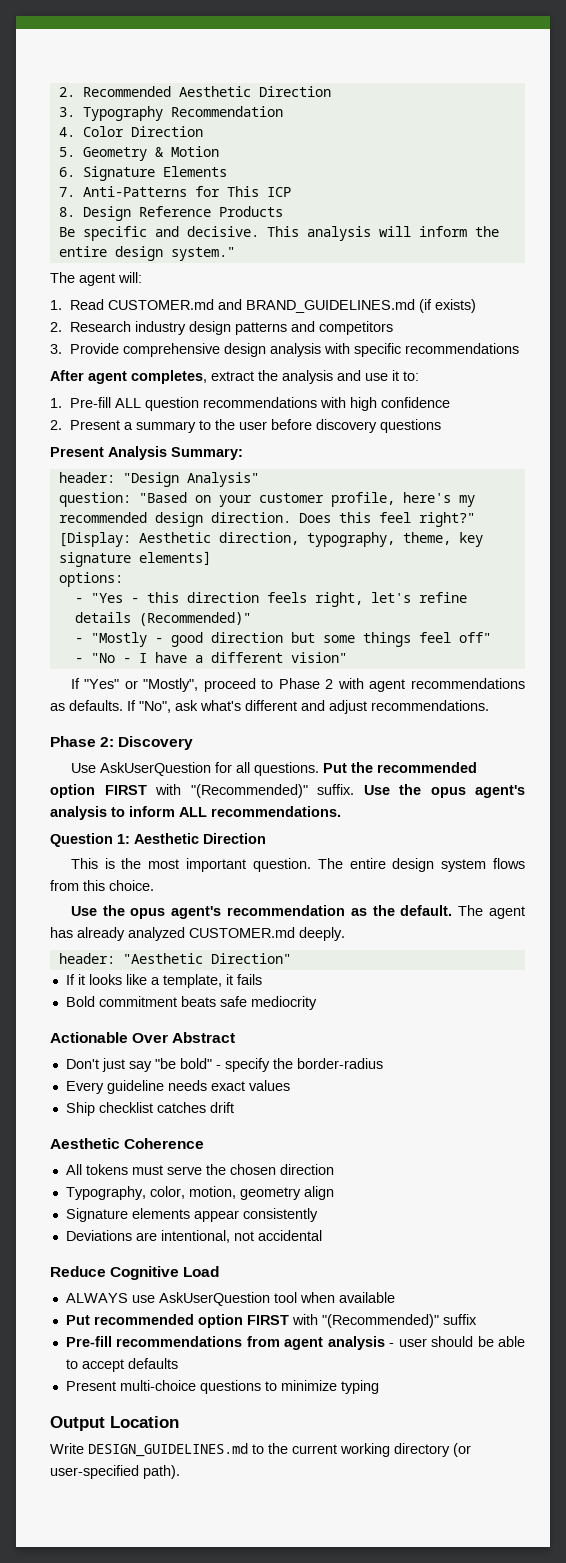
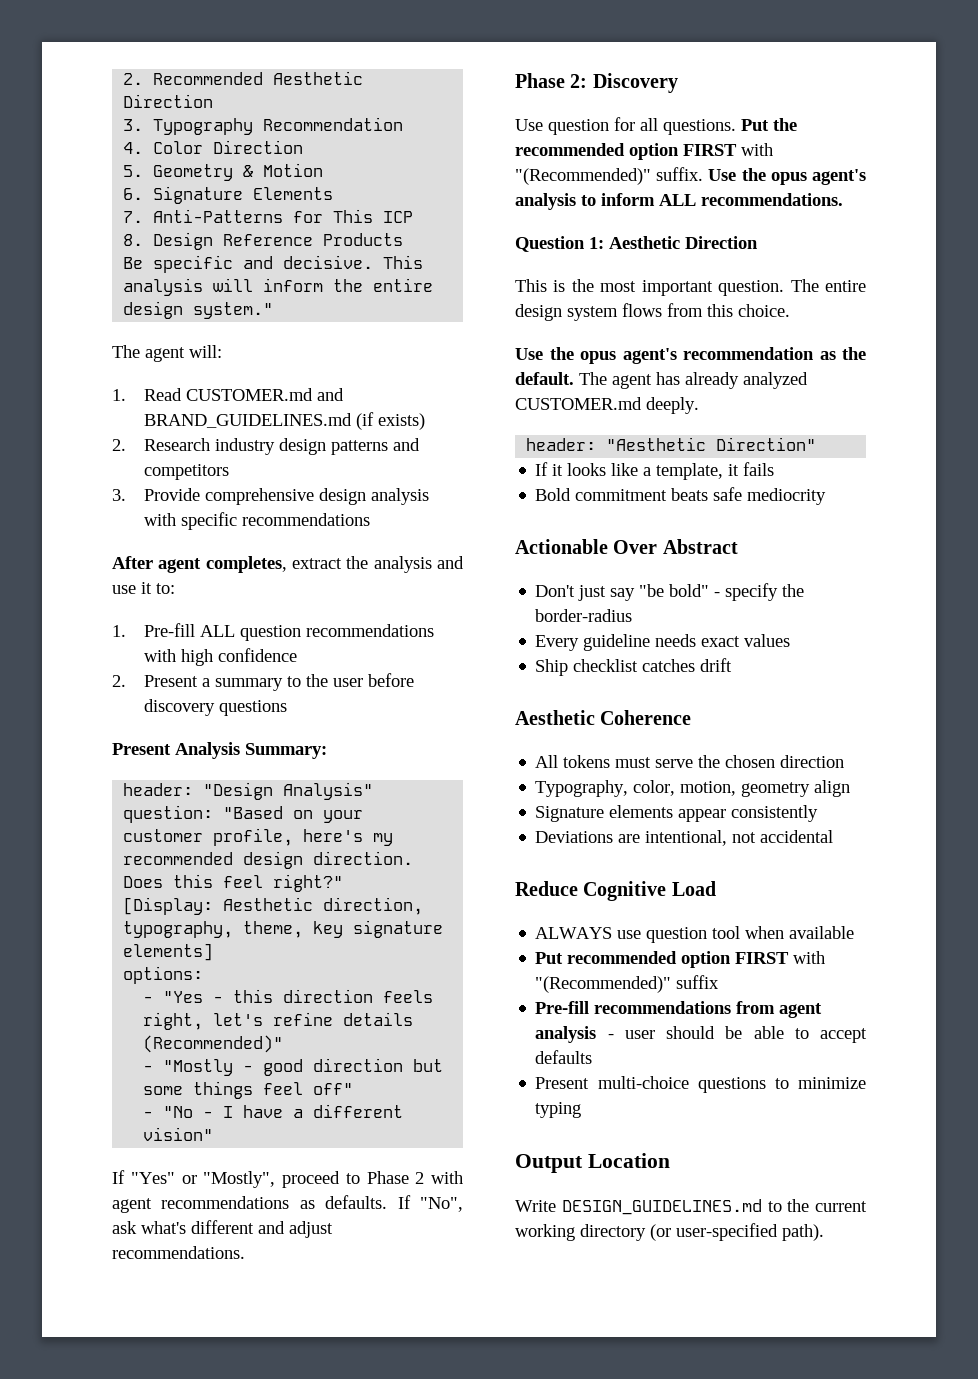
- Use AskUserQuestion for all questions.
+ Use question for all questions.
- ALWAYS use AskUserQuestion tool when available
+ ALWAYS use question tool when available

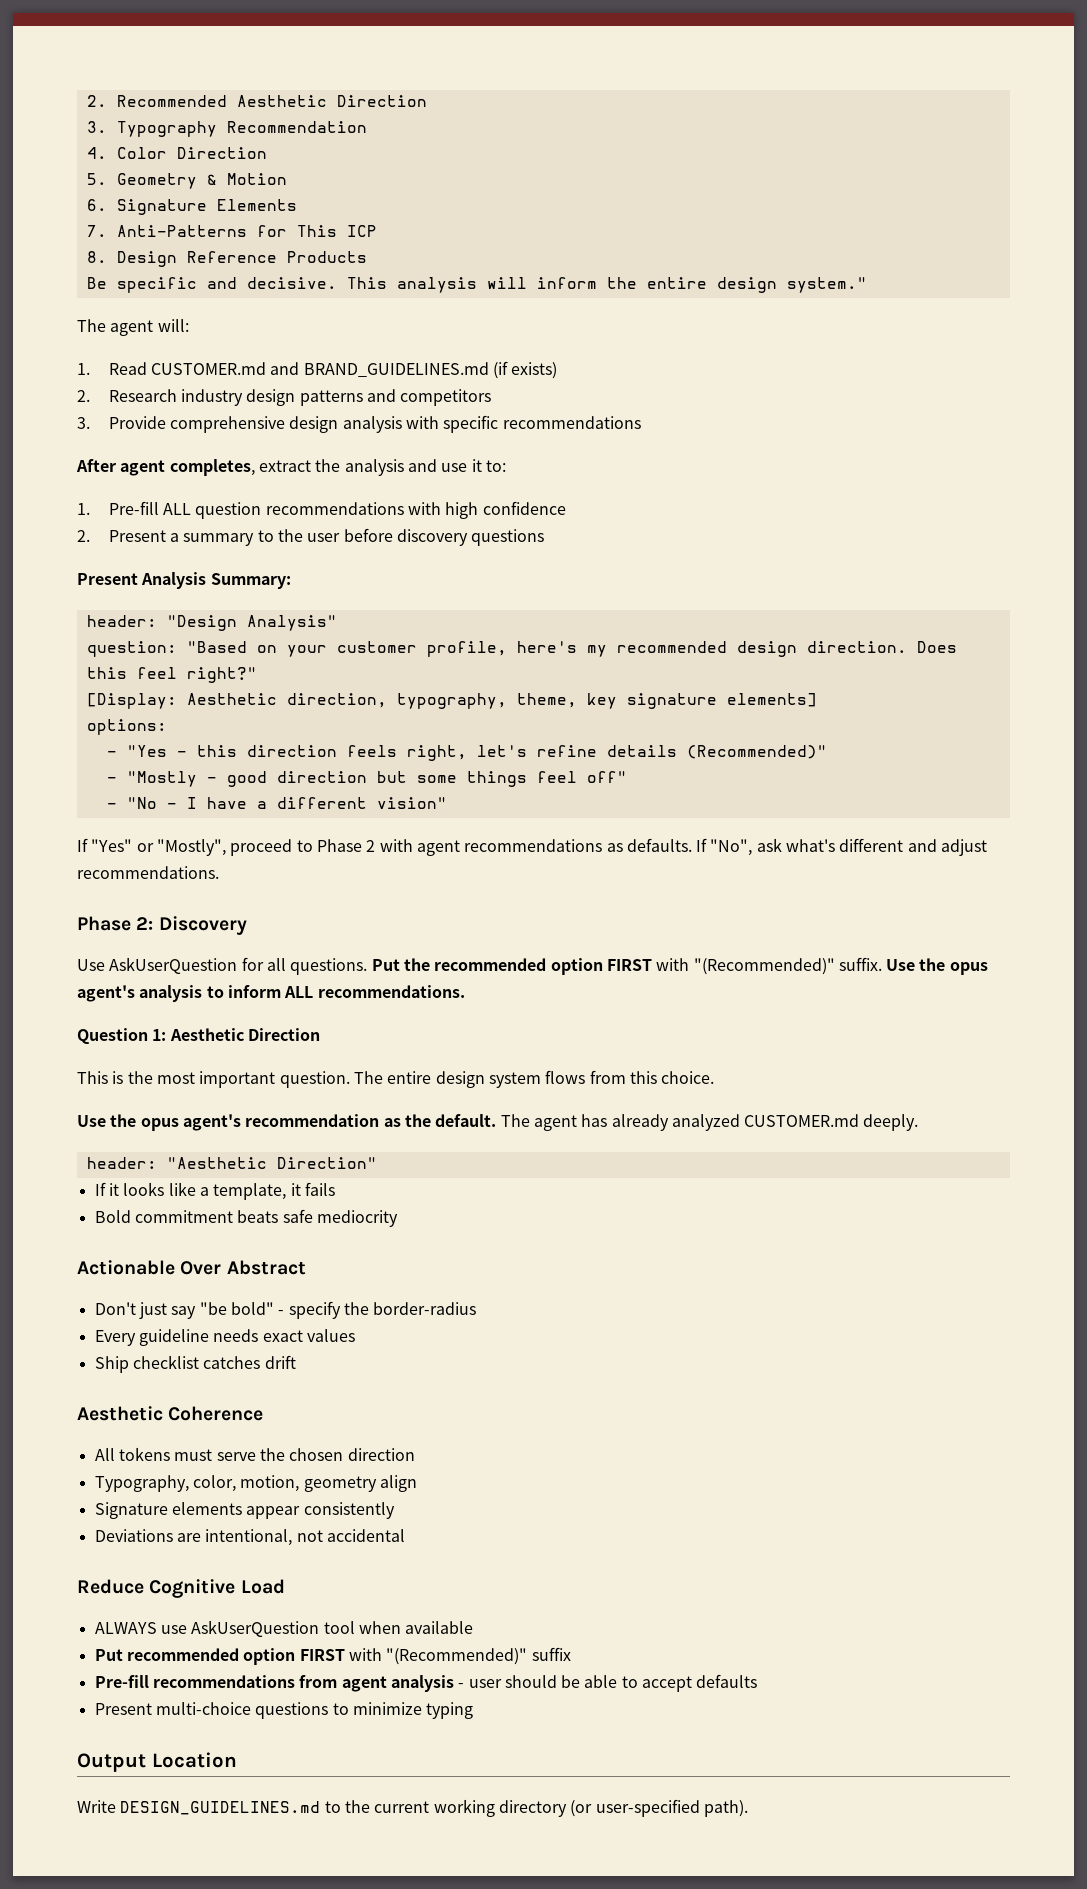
- Use question for all questions.
+ Use AskUserQuestion for all questions.
- ALWAYS use question tool when available
+ ALWAYS use AskUserQuestion tool when available

